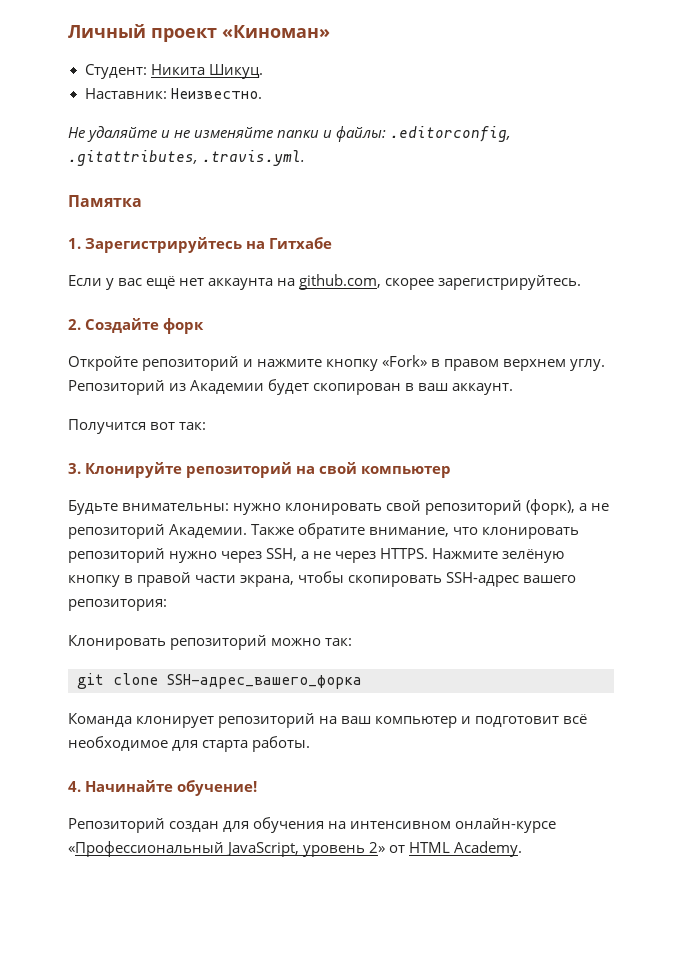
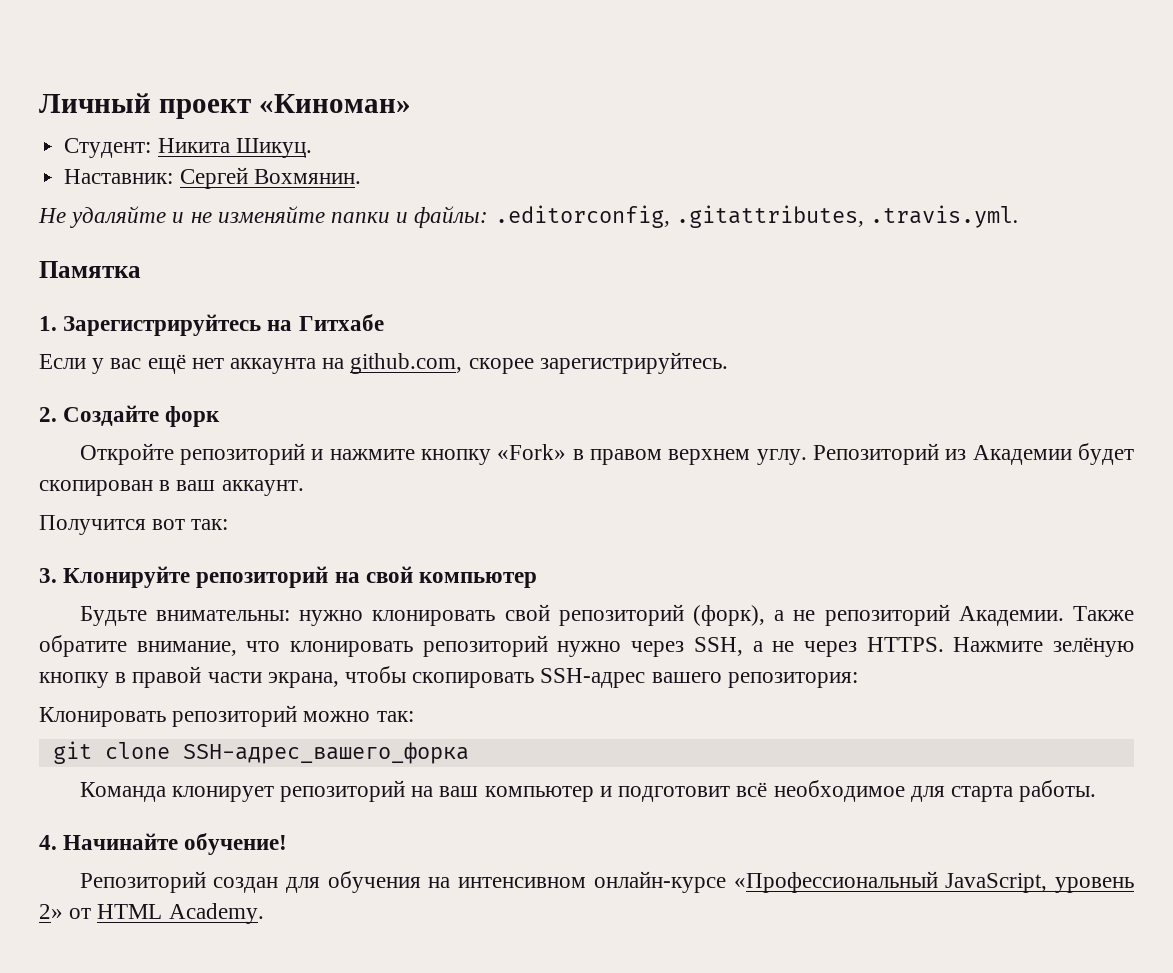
- Наставник: Неизвестно.
+ Наставник: Сергей Вохмянин.

